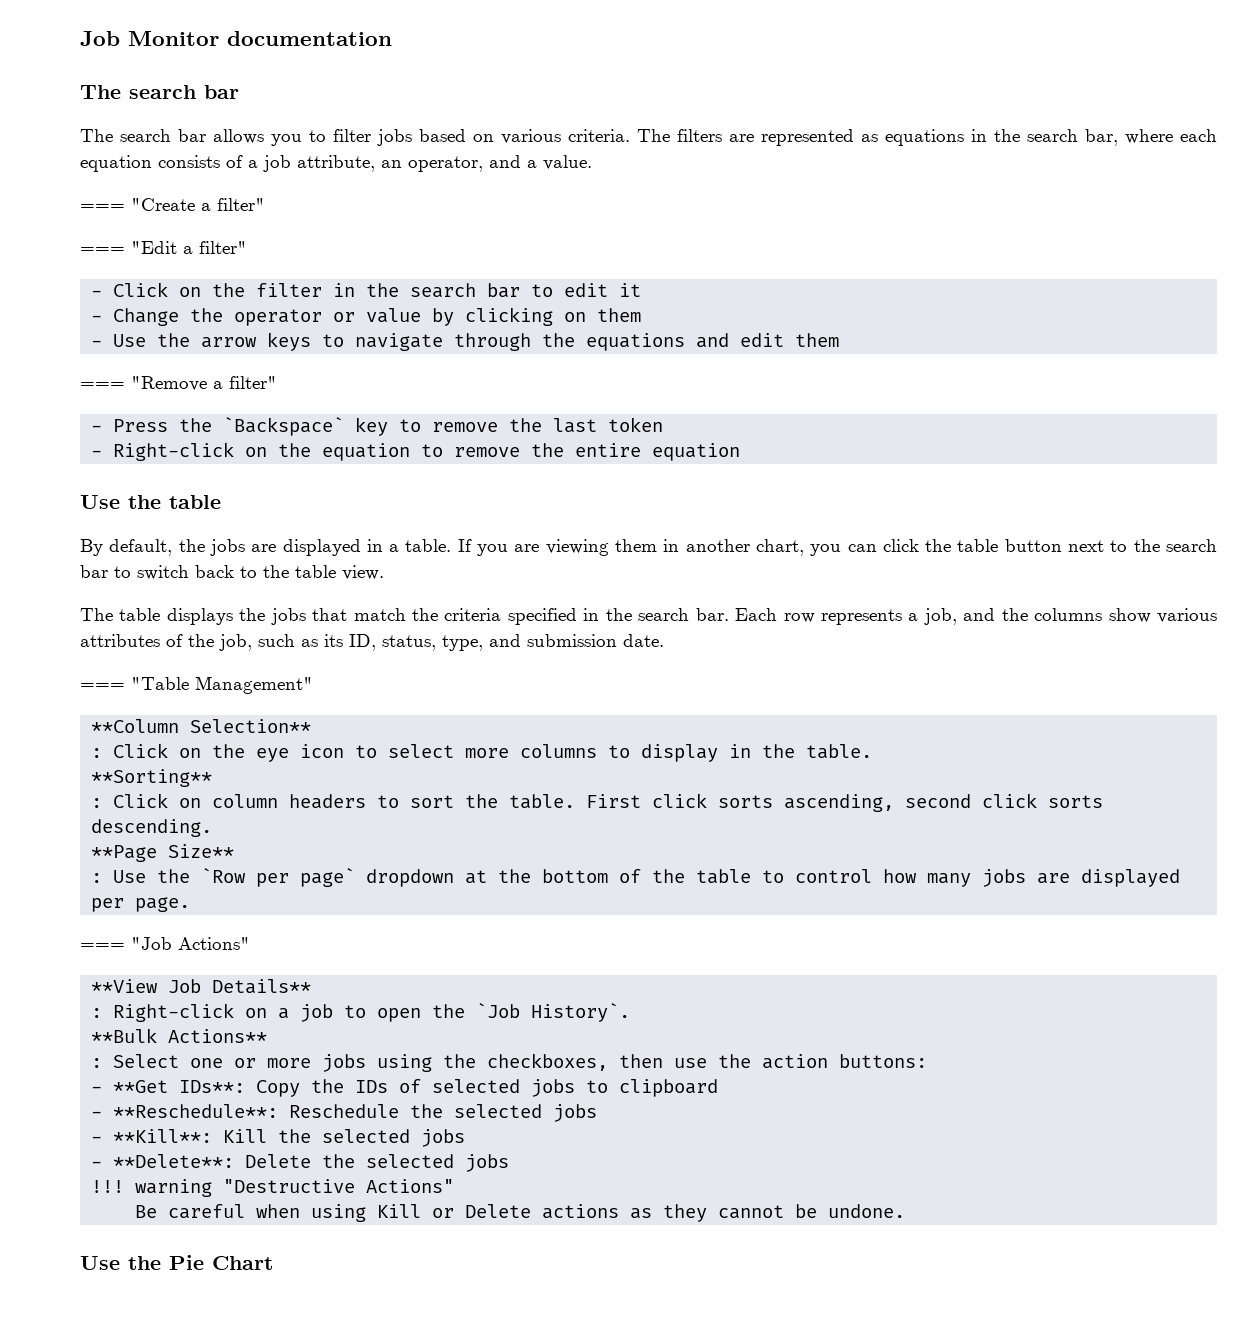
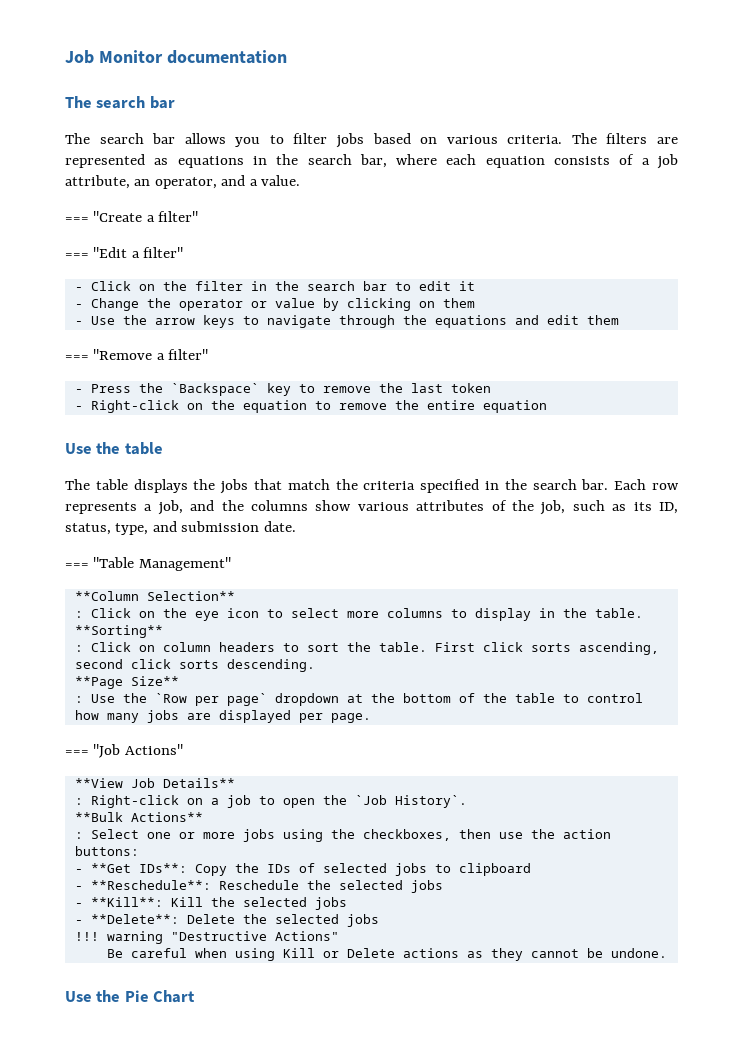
- By default, the jobs are displayed in a table. If you are viewing them in another chart, you can click the table button next to the search bar to switch back to the table view.

